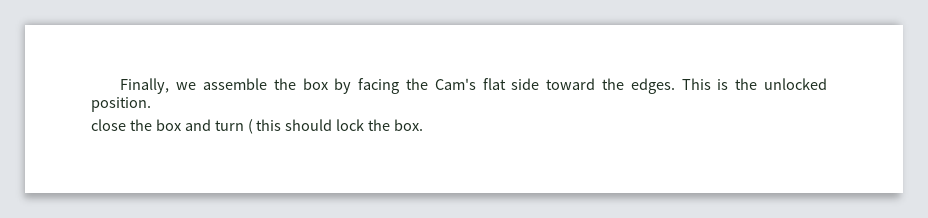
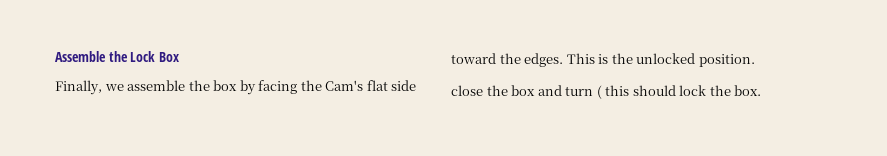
+ Assemble the Lock Box

